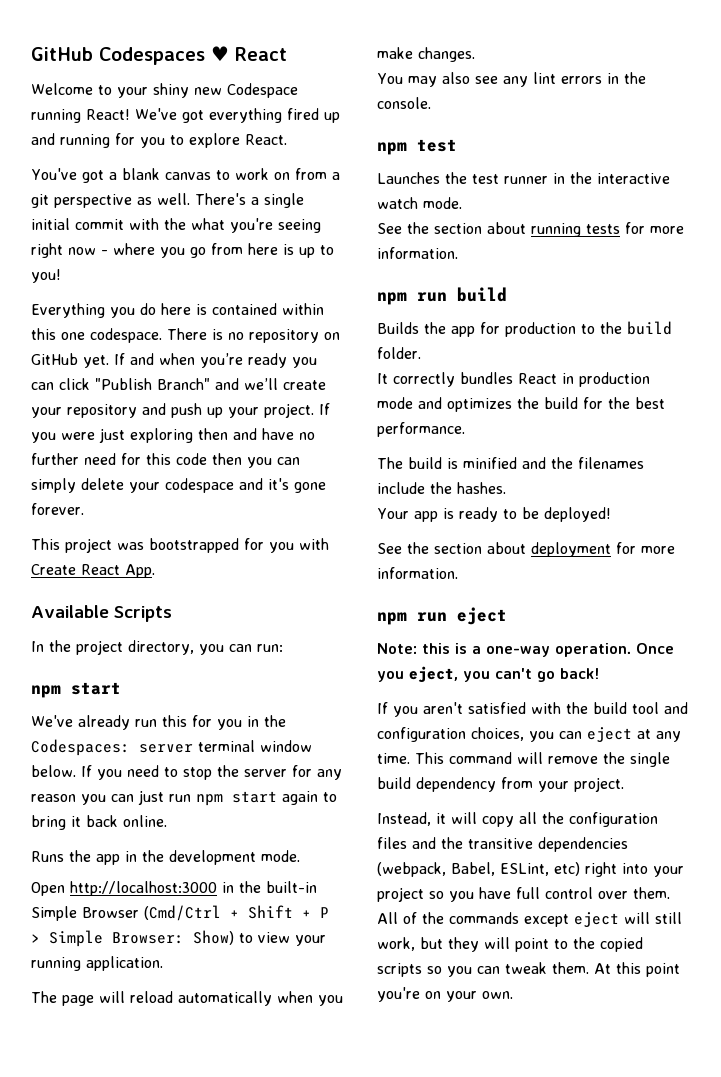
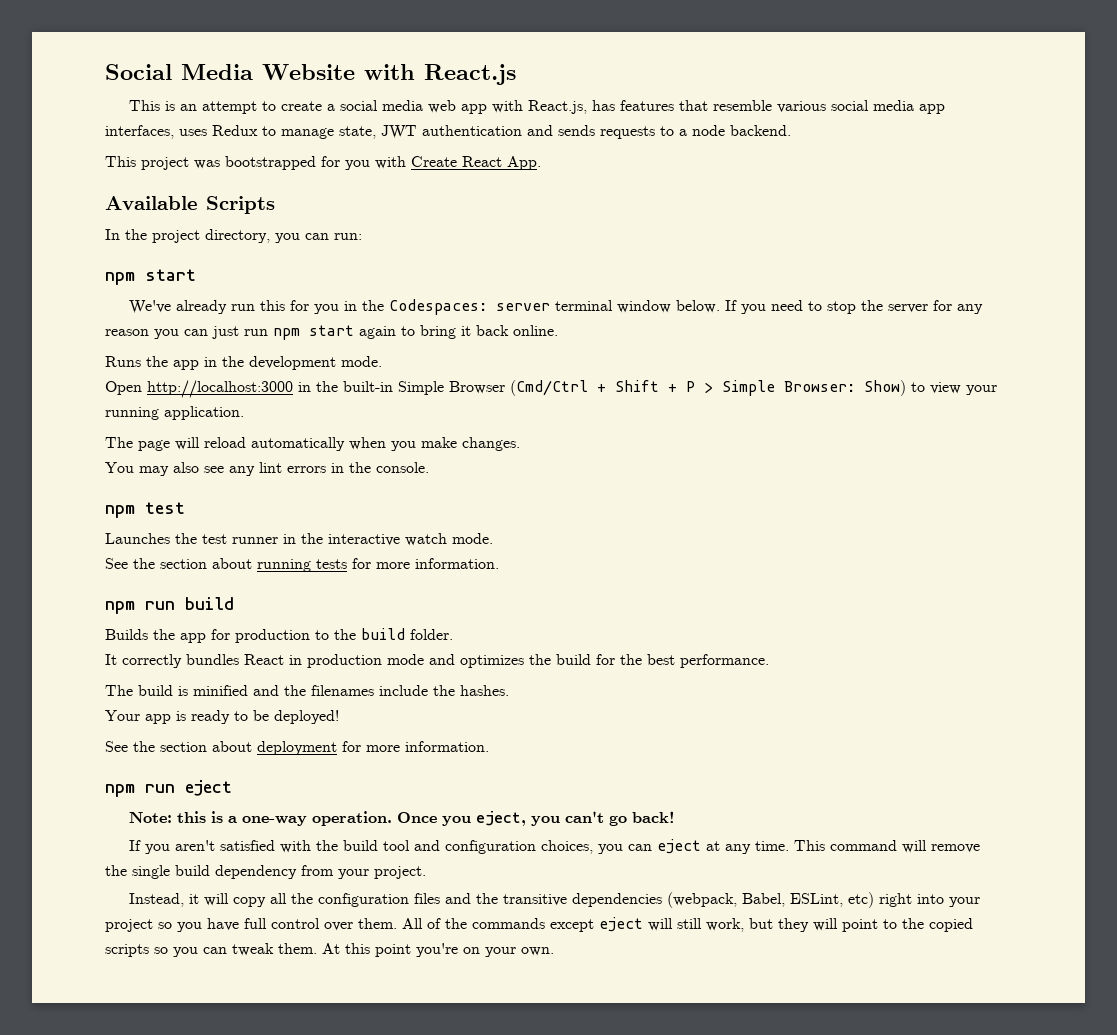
- GitHub Codespaces ♥ React
- Welcome to your shiny new Codespace running React! We've got everything fired up and running for you to explore React.
- You've got a blank canvas to work on from a git perspective as well. There's a single initial commit with the what you're seeing right now - where you go from here is up to you!
- Everything you do here is contained within this one codespace. There is no repository on GitHub yet. If and when you’re ready you can click "Publish Branch" and we’ll create your repository and push up your project. If you were just exploring then and have no further need for this code then you can simply delete your codespace and it's gone forever.
+ Social Media Website with React.js
+ This is an attempt to create a social media web app with React.js, has features that resemble various social media app interfaces, uses Redux to manage state, JWT authentication and sends requests to a node backend.

